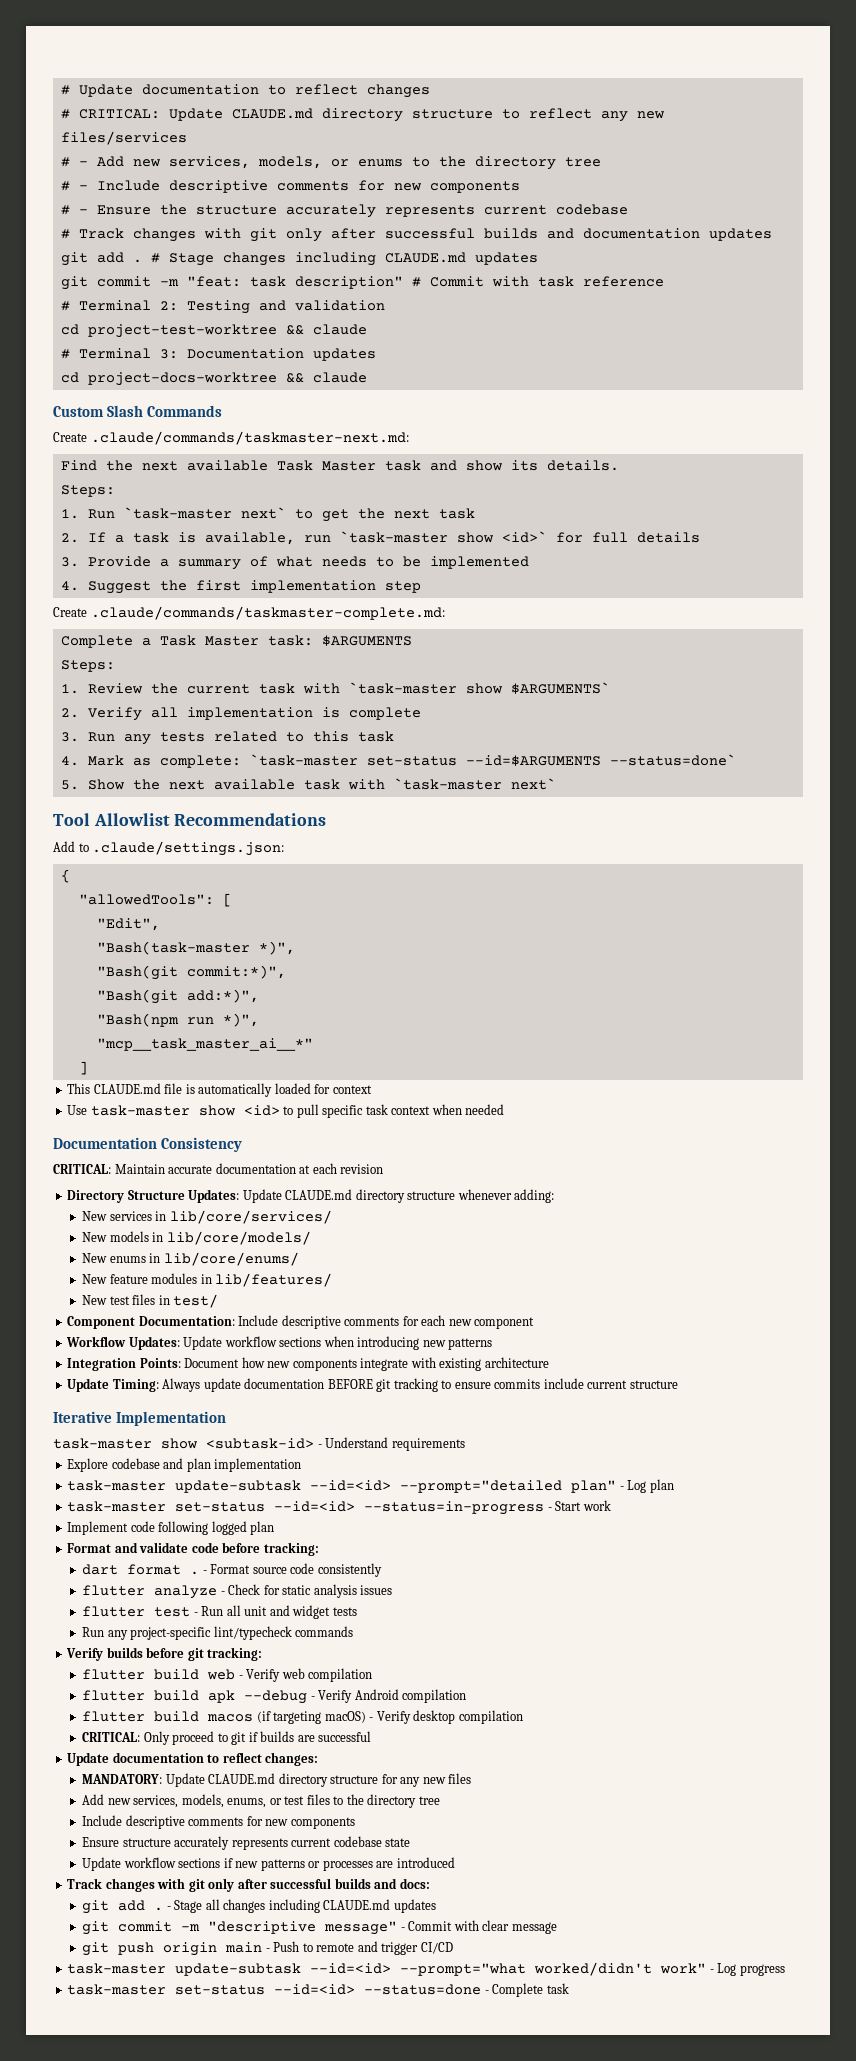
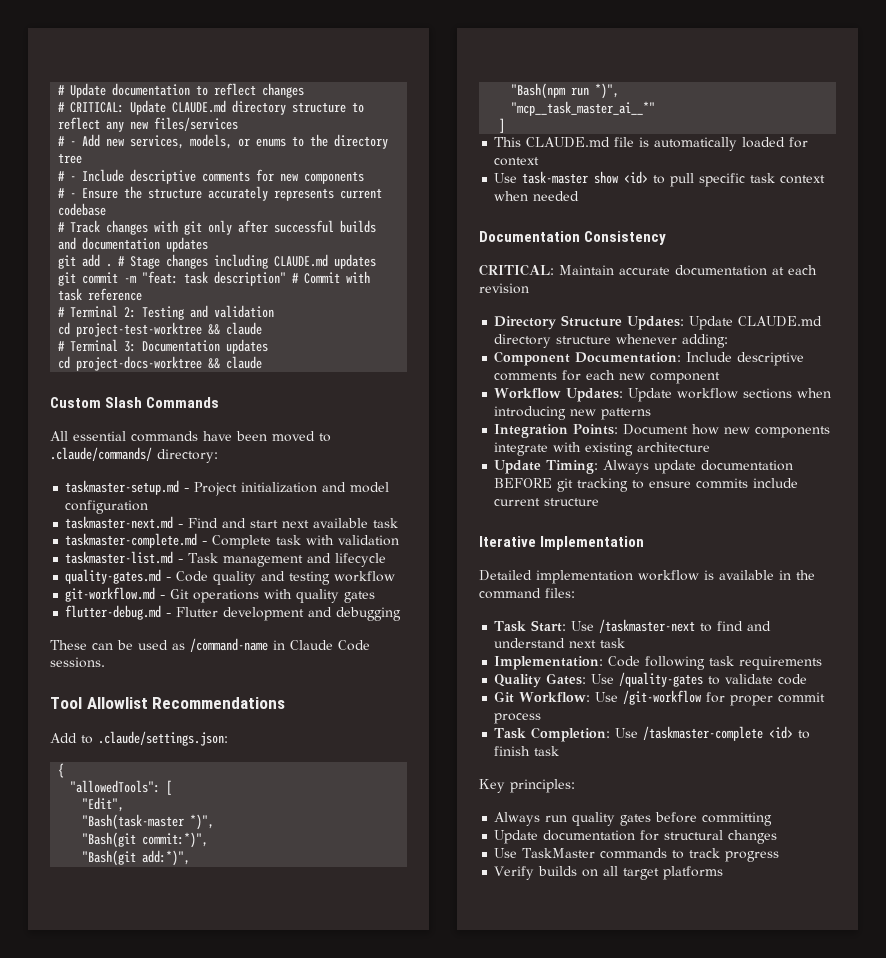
- Create .claude/commands/taskmaster-next.md:
- Find the next available Task Master task and show its details.
- Steps:
- 1. Run `task-master next` to get the next task
- 2. If a task is available, run `task-master show <id>` for full details
- 3. Provide a summary of what needs to be implemented
- 4. Suggest the first implementation step
- Create .claude/commands/taskmaster-complete.md:
- Complete a Task Master task: $ARGUMENTS
- Steps:
- 1. Review the current task with `task-master show $ARGUMENTS`
- 2. Verify all implementation is complete
- 3. Run any tests related to this task
- 4. Mark as complete: `task-master set-status --id=$ARGUMENTS --status=done`
- 5. Show the next available task with `task-master next`
+ All essential commands have been moved to .claude/commands/ directory:
+ taskmaster-setup.md - Project initialization and model configuration
+ taskmaster-next.md - Find and start next available task
+ taskmaster-complete.md - Complete task with validation
+ taskmaster-list.md - Task management and lifecycle
+ quality-gates.md - Code quality and testing workflow
+ git-workflow.md - Git operations with quality gates
+ flutter-debug.md - Flutter development and debugging
+ These can be used as /command-name in Claude Code sessions.
- New services in lib/core/services/
- New models in lib/core/models/
- New enums in lib/core/enums/
- New feature modules in lib/features/
- New test files in test/
- task-master show <subtask-id> - Understand requirements
- Explore codebase and plan implementation
- task-master update-subtask --id=<id> --prompt="detailed plan" - Log plan
- task-master set-status --id=<id> --status=in-progress - Start work
- Implement code following logged plan
- Format and validate code before tracking:
- dart format . - Format source code consistently
- flutter analyze - Check for static analysis issues
- flutter test - Run all unit and widget tests
- Run any project-specific lint/typecheck commands
- Verify builds before git tracking:
- flutter build web - Verify web compilation
- flutter build apk --debug - Verify Android compilation
- flutter build macos (if targeting macOS) - Verify desktop compilation
- CRITICAL: Only proceed to git if builds are successful
- Update documentation to reflect changes:
- MANDATORY: Update CLAUDE.md directory structure for any new files
- Add new services, models, enums, or test files to the directory tree
- Include descriptive comments for new components
- Ensure structure accurately represents current codebase state
- Update workflow sections if new patterns or processes are introduced
- Track changes with git only after successful builds and docs:
- git add . - Stage all changes including CLAUDE.md updates
- git commit -m "descriptive message" - Commit with clear message
- git push origin main - Push to remote and trigger CI/CD
- task-master update-subtask --id=<id> --prompt="what worked/didn't work" - Log progress
- task-master set-status --id=<id> --status=done - Complete task
+ Detailed implementation workflow is available in the command files:
+ Task Start: Use /taskmaster-next to find and understand next task
+ Implementation: Code following task requirements
+ Quality Gates: Use /quality-gates to validate code
+ Git Workflow: Use /git-workflow for proper commit process
+ Task Completion: Use /taskmaster-complete <id> to finish task
+ Key principles:
+ Always run quality gates before committing
+ Update documentation for structural changes
+ Use TaskMaster commands to track progress
+ Verify builds on all target platforms

